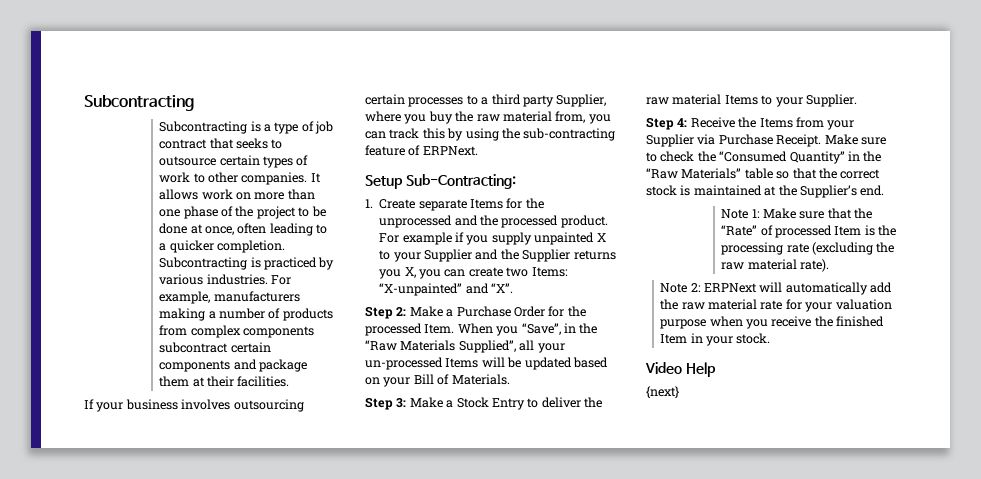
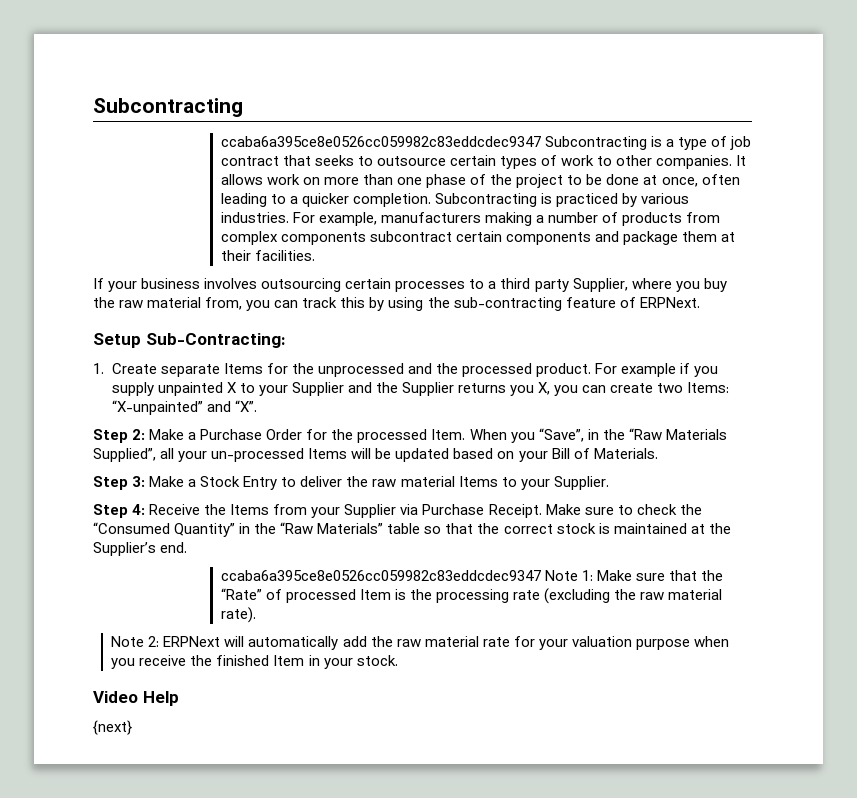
- Subcontracting is a type of job contract that seeks to outsource certain types of work to other companies.
+ ccaba6a395ce8e0526cc059982c83eddcdec9347 Subcontracting is a type of job contract that seeks to outsource certain types of work to other companies.
- Note 1: Make sure that the “Rate” of processed Item is the processing rate (excluding the raw material rate).
+ ccaba6a395ce8e0526cc059982c83eddcdec9347 Note 1: Make sure that the “Rate” of processed Item is the processing rate (excluding the raw material rate).

